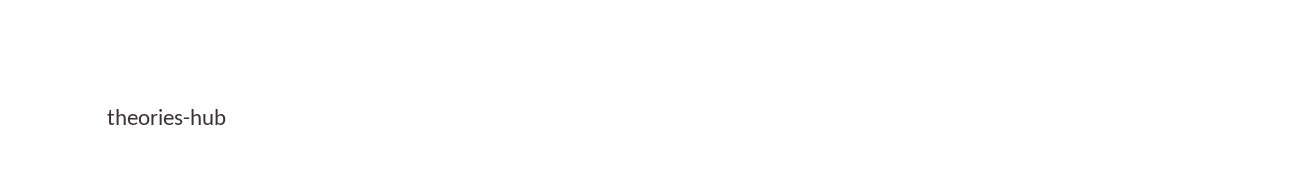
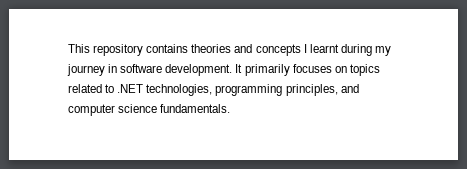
- theories-hub
+ This repository contains theories and concepts I learnt during my journey in software development. It primarily focuses on topics related to .NET technologies, programming principles, and computer science fundamentals.

